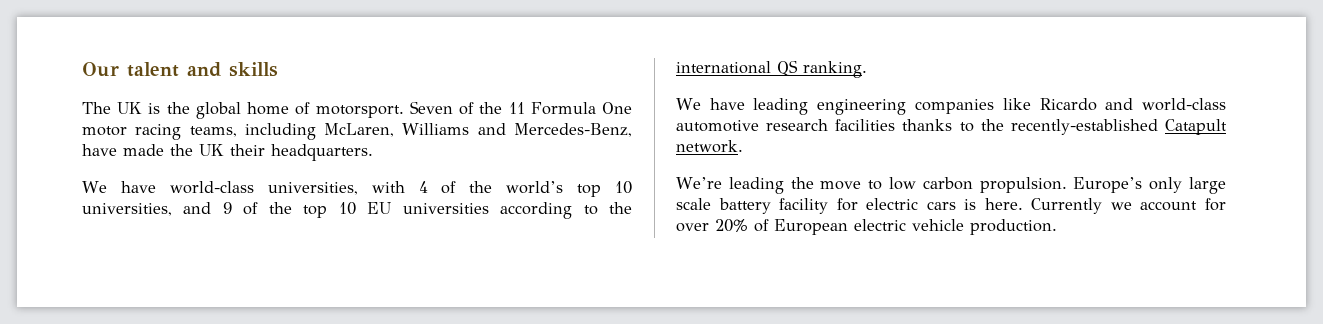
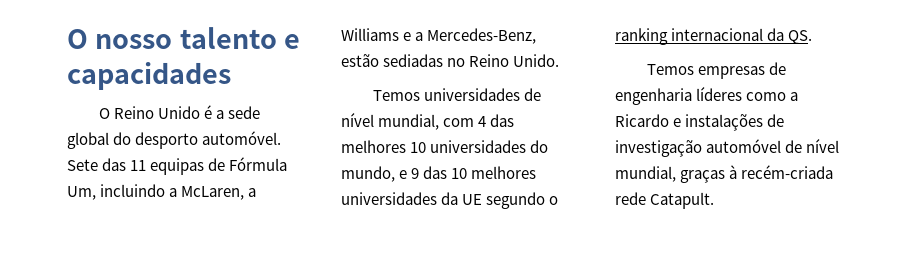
- Our talent and skills
- The UK is the global home of motorsport. Seven of the 11 Formula One motor racing teams, including McLaren, Williams and Mercedes-Benz, have made the UK their headquarters.
- We have world-class universities, with 4 of the world’s top 10 universities, and 9 of the top 10 EU universities according to the international QS ranking.
- We have leading engineering companies like Ricardo and world-class automotive research facilities thanks to the recently-established Catapult network.
- We’re leading the move to low carbon propulsion. Europe’s only large scale battery facility for electric cars is here. Currently we account for over 20% of European electric vehicle production.
+ O nosso talento e capacidades
+ O Reino Unido é a sede global do desporto automóvel. Sete das 11 equipas de Fórmula Um, incluindo a McLaren, a Williams e a Mercedes-Benz, estão sediadas no Reino Unido.
+ Temos universidades de nível mundial, com 4 das melhores 10 universidades do mundo, e 9 das 10 melhores universidades da UE segundo o ranking internacional da QS.
+ Temos empresas de engenharia líderes como a Ricardo e instalações de investigação automóvel de nível mundial, graças à recém-criada rede Catapult.

